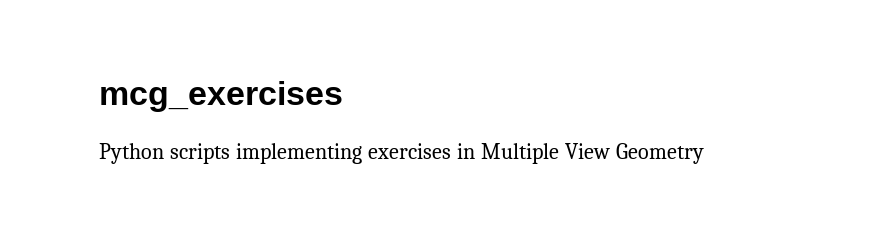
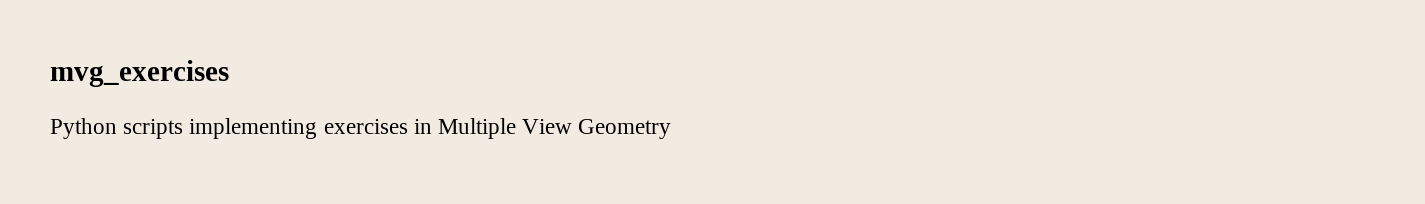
- mcg_exercises
+ mvg_exercises

